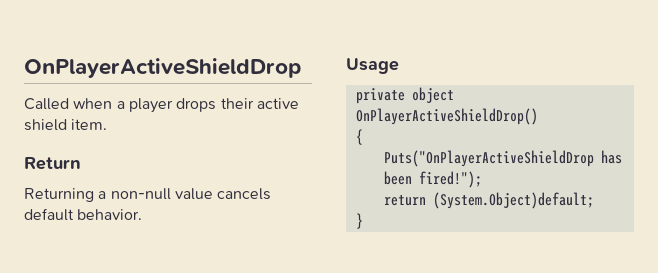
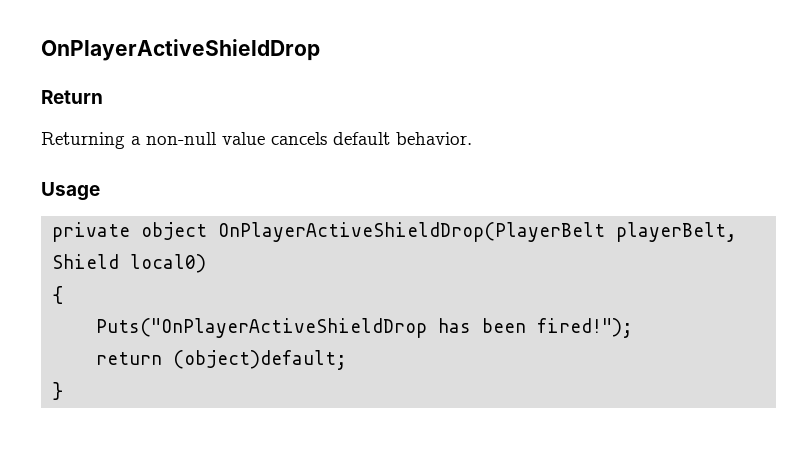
- Called when a player drops their active shield item.
- private object OnPlayerActiveShieldDrop()
+ private object OnPlayerActiveShieldDrop(PlayerBelt playerBelt, Shield local0)
- return (System.Object)default;
+ return (object)default;

